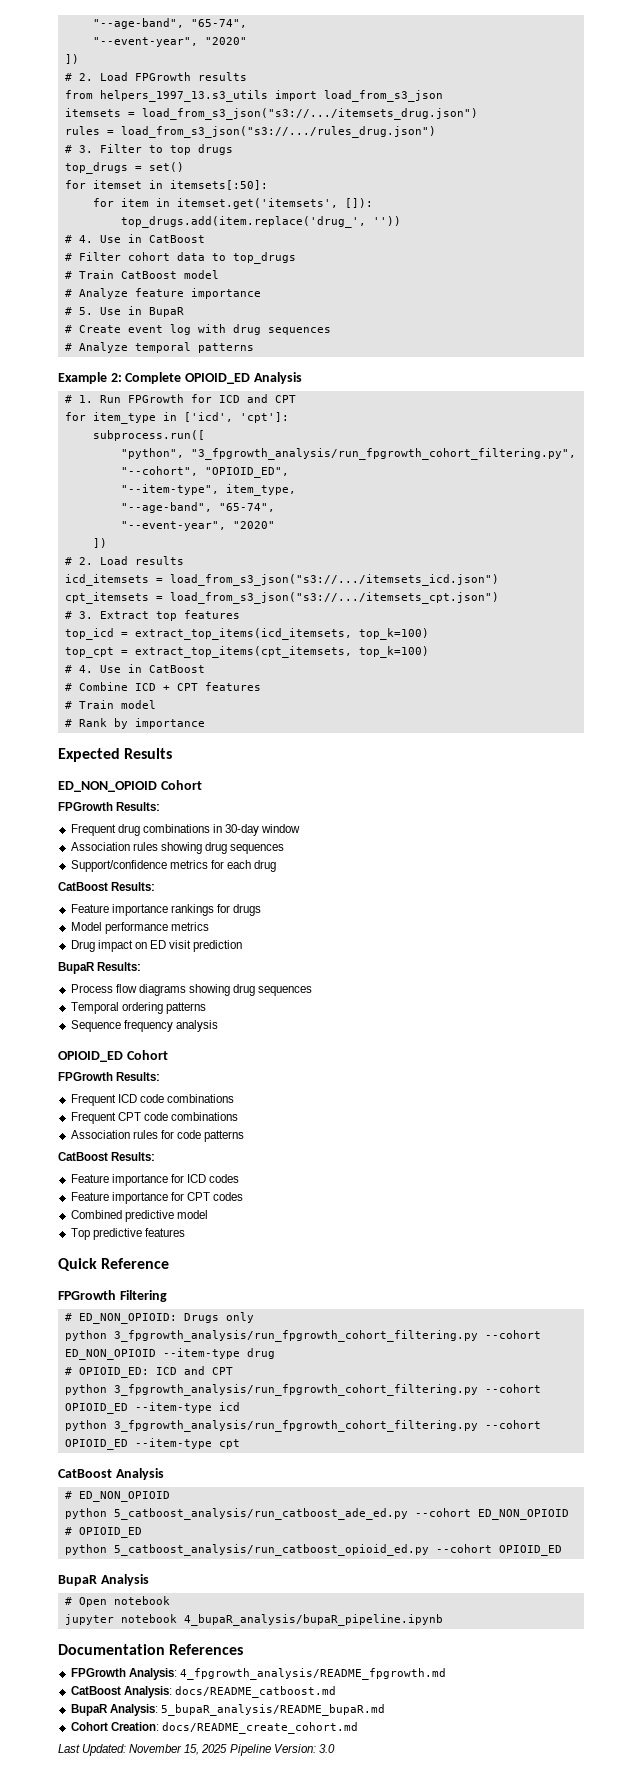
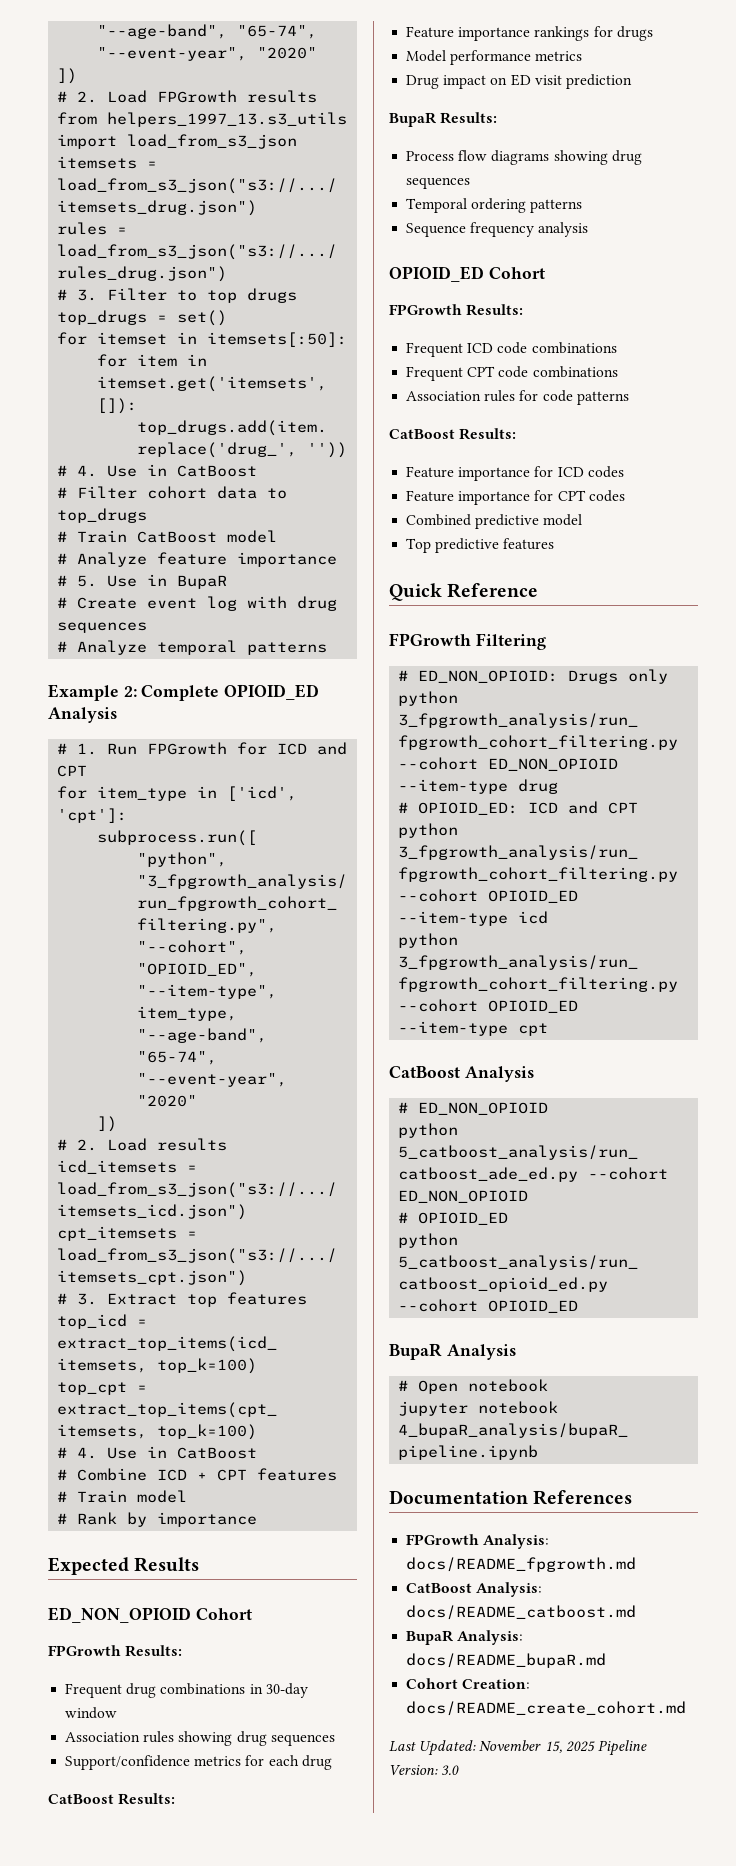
- FPGrowth Analysis: 4_fpgrowth_analysis/README_fpgrowth.md
+ FPGrowth Analysis: docs/README_fpgrowth.md
- BupaR Analysis: 5_bupaR_analysis/README_bupaR.md
+ BupaR Analysis: docs/README_bupaR.md

